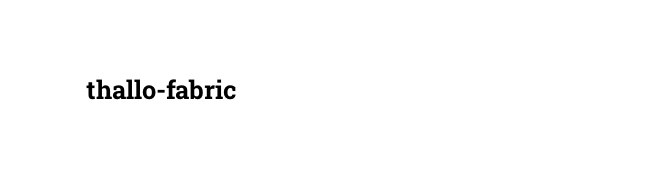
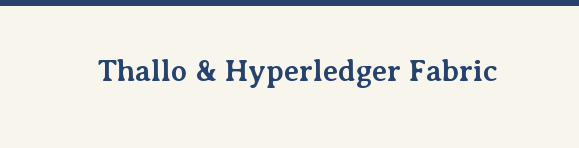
- thallo-fabric
+ Thallo & Hyperledger Fabric

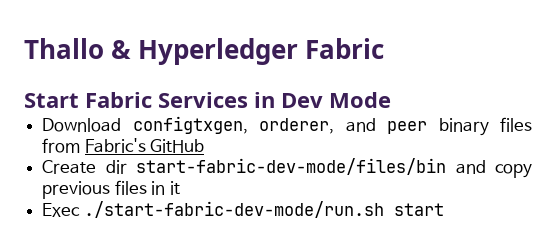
+ Start Fabric Services in Dev Mode
+ Download configtxgen, orderer, and peer binary files from Fabric's GitHub
+ Create dir start-fabric-dev-mode/files/bin and copy previous files in it
+ Exec ./start-fabric-dev-mode/run.sh start

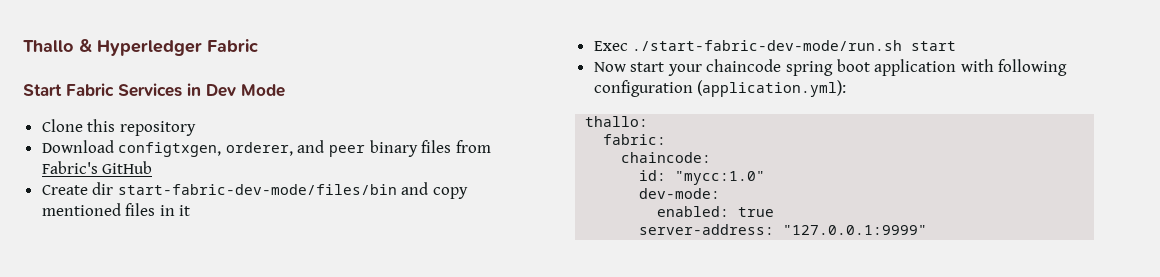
+ Clone this repository
- Create dir start-fabric-dev-mode/files/bin and copy previous files in it
+ Create dir start-fabric-dev-mode/files/bin and copy mentioned files in it
+ Now start your chaincode spring boot application with following configuration (application.yml):
+ thallo:
+ fabric:
+ chaincode:
+ id: "mycc:1.0"
+ dev-mode:
+ enabled: true
+ server-address: "127.0.0.1:9999"

